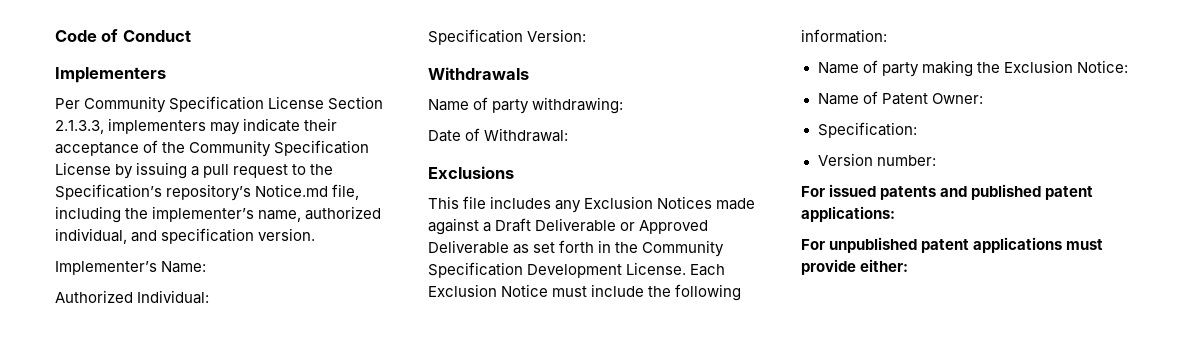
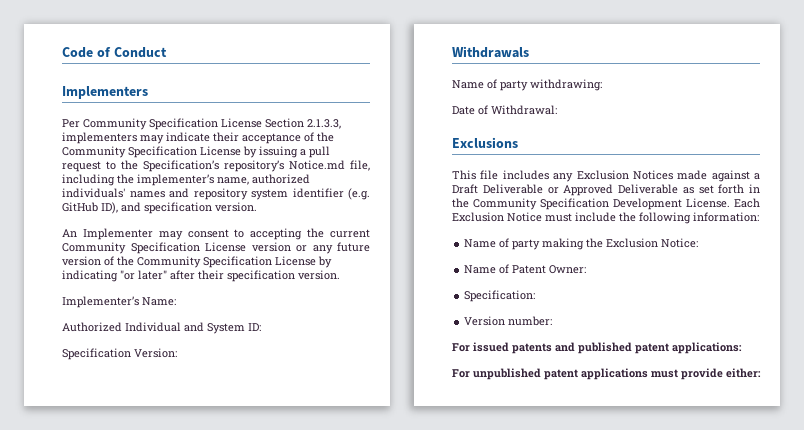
- Per Community Specification License Section 2.1.3.3, implementers may indicate their acceptance of the Community Specification License by issuing a pull request to the Specification’s repository’s Notice.md file, including the implementer’s name, authorized individual, and specification version.
+ Per Community Specification License Section 2.1.3.3, implementers may indicate their acceptance of the Community Specification License by issuing a pull request to the Specification’s repository’s Notice.md file, including the implementer’s name, authorized individuals' names and repository system identifier (e.g. GitHub ID), and specification version.
+ An Implementer may consent to accepting the current Community Specification License version or any future version of the Community Specification License by indicating "or later" after their specification version.
- Authorized Individual:
+ Authorized Individual and System ID:

